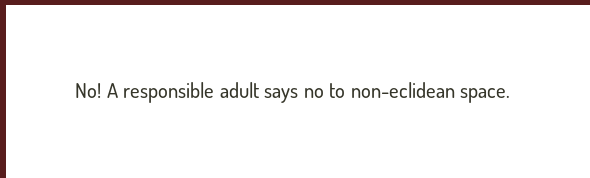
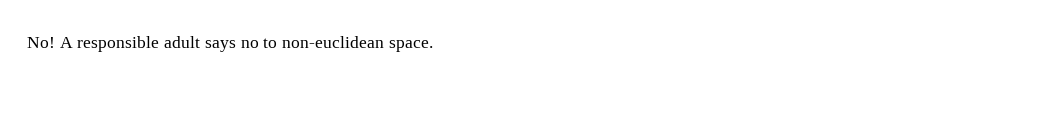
- A responsible adult says no to non-eclidean space.
+ A responsible adult says no to non-euclidean space.

